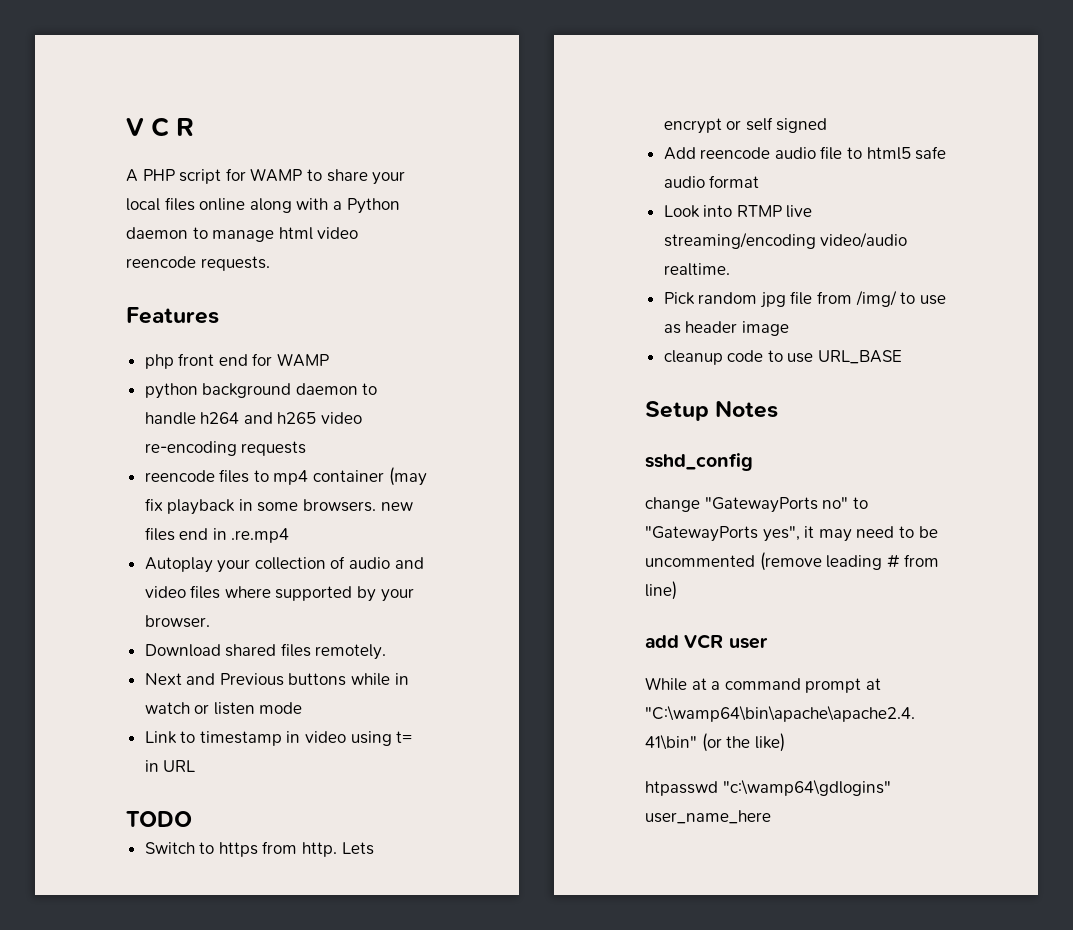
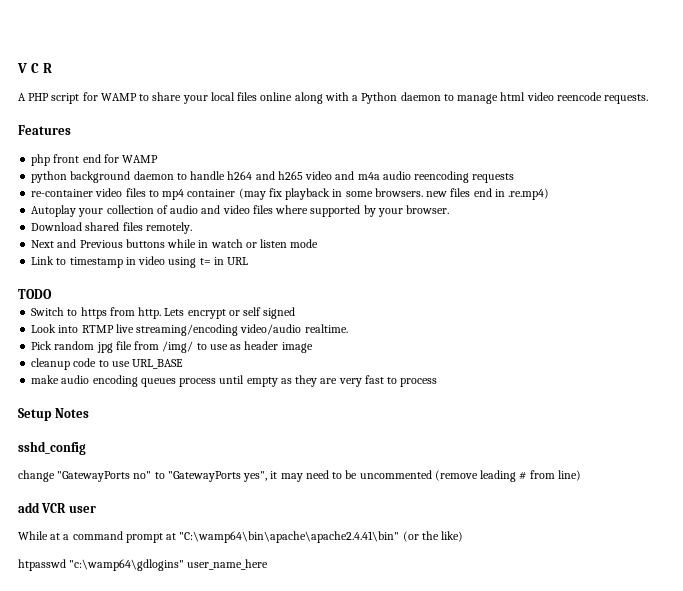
- python background daemon to handle h264 and h265 video re-encoding requests
+ python background daemon to handle h264 and h265 video and m4a audio reencoding requests
- reencode files to mp4 container (may fix playback in some browsers. new files end in .re.mp4
+ re-container video files to mp4 container (may fix playback in some browsers. new files end in .re.mp4)
- Add reencode audio file to html5 safe audio format
+ make audio encoding queues process until empty as they are very fast to process

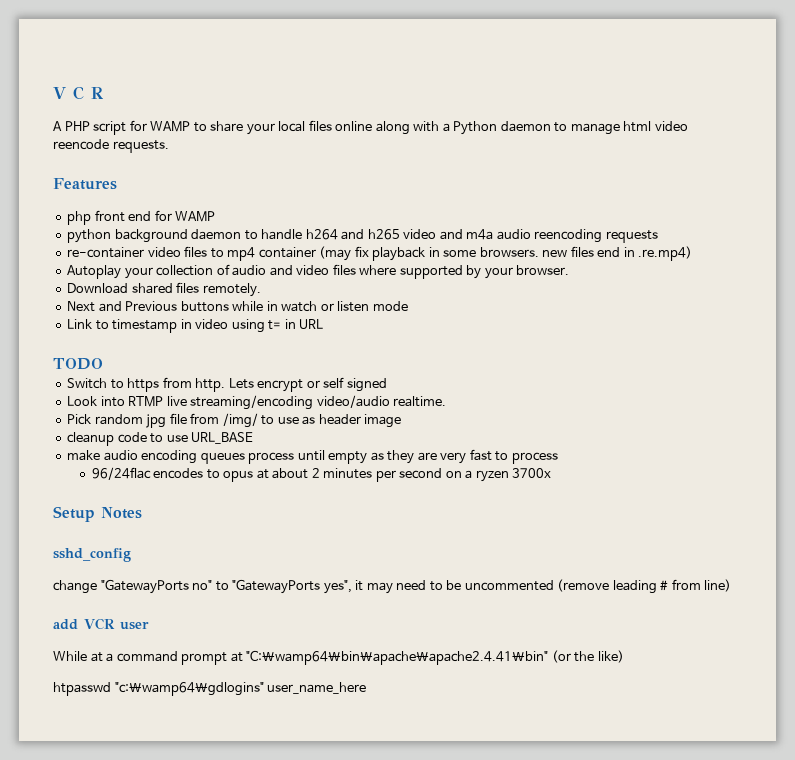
+ 96/24flac encodes to opus at about 2 minutes per second on a ryzen 3700x

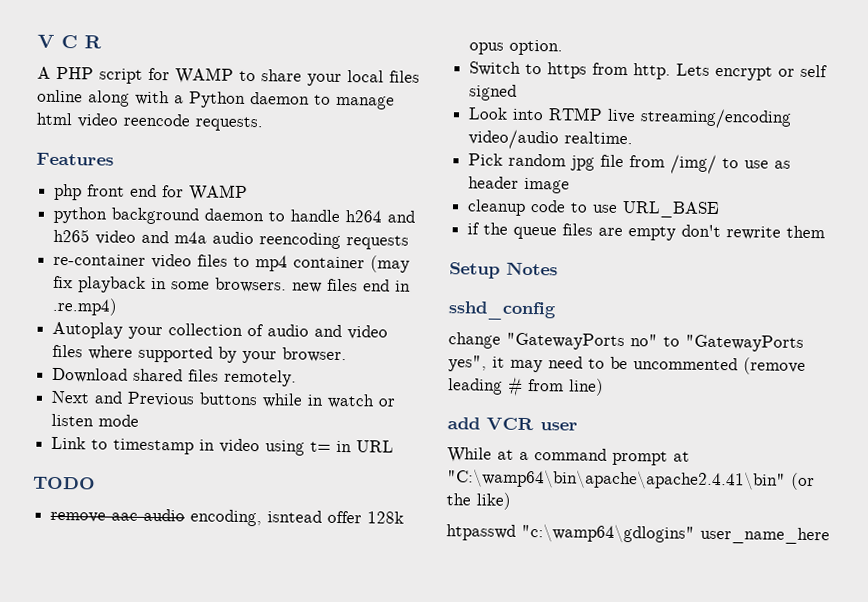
+ remove aac audio encoding, isntead offer 128k opus option.
- make audio encoding queues process until empty as they are very fast to process
- 96/24flac encodes to opus at about 2 minutes per second on a ryzen 3700x
+ if the queue files are empty don't rewrite them

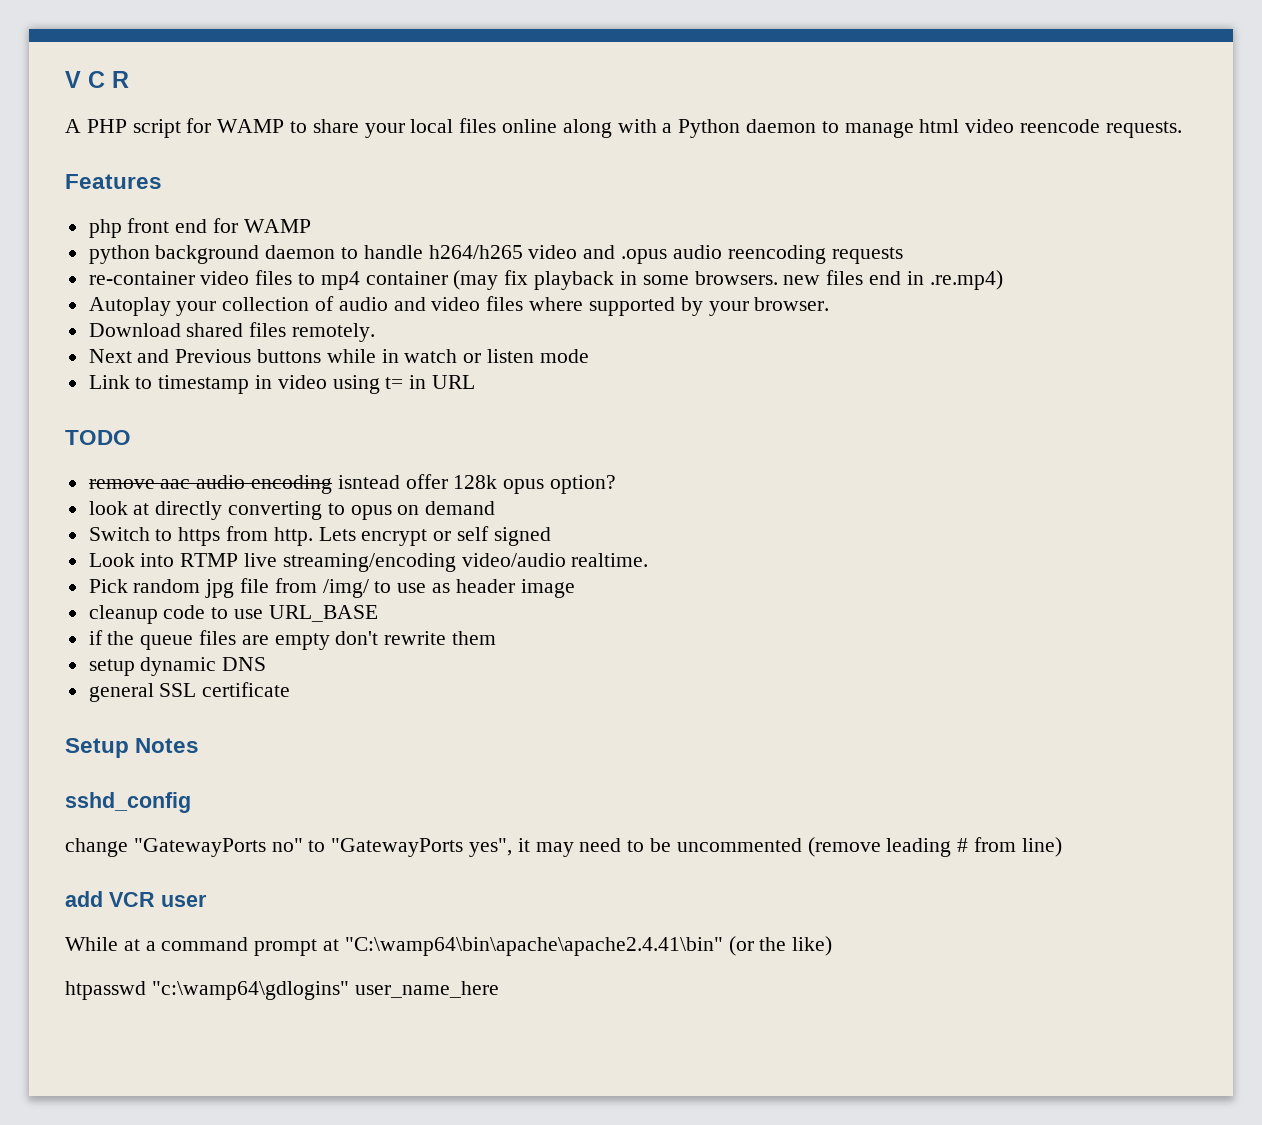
- python background daemon to handle h264 and h265 video and m4a audio reencoding requests
+ python background daemon to handle h264/h265 video and .opus audio reencoding requests
- remove aac audio encoding, isntead offer 128k opus option.
+ remove aac audio encoding isntead offer 128k opus option?
+ look at directly converting to opus on demand
+ setup dynamic DNS
+ general SSL certificate

